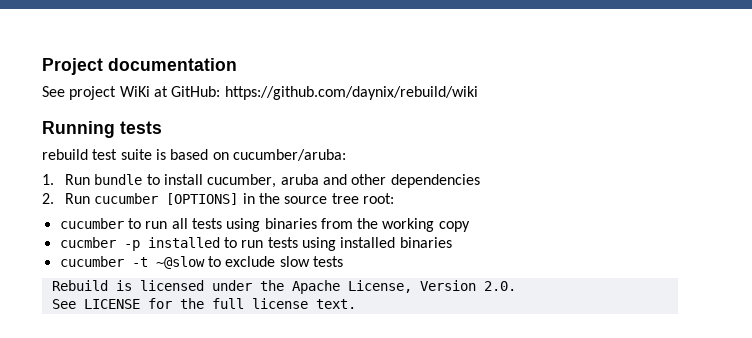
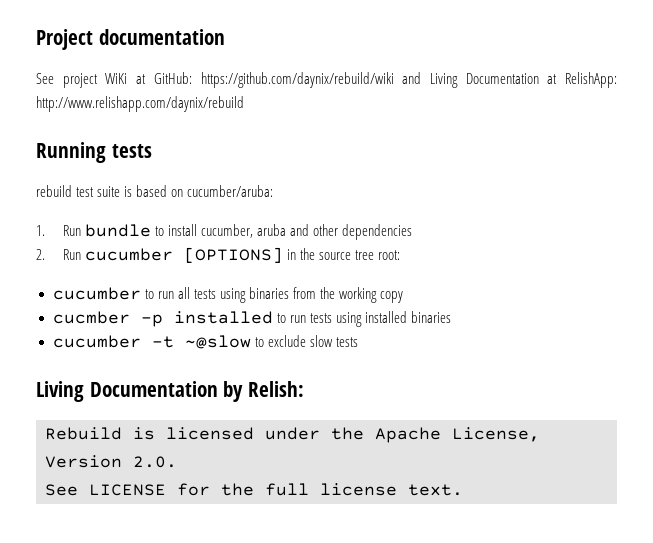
- See project WiKi at GitHub: https://github.com/daynix/rebuild/wiki
+ See project WiKi at GitHub: https://github.com/daynix/rebuild/wiki and Living Documentation at RelishApp: http://www.relishapp.com/daynix/rebuild
+ Living Documentation by Relish:

